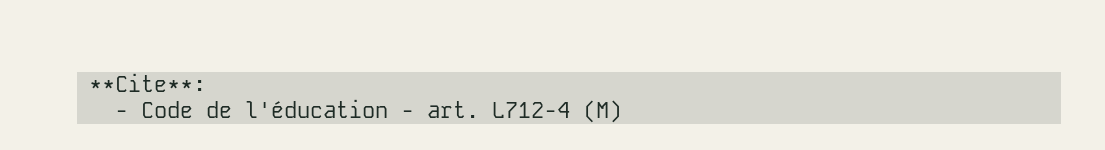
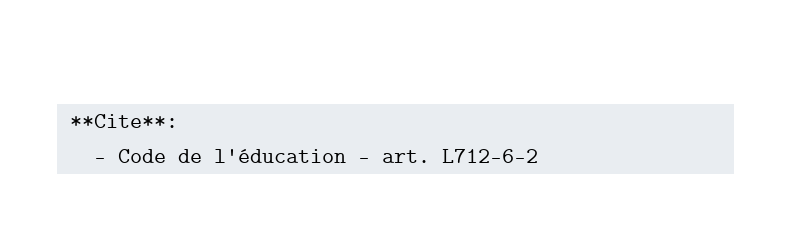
- - Code de l'éducation - art. L712-4 (M)
+ - Code de l'éducation - art. L712-6-2

